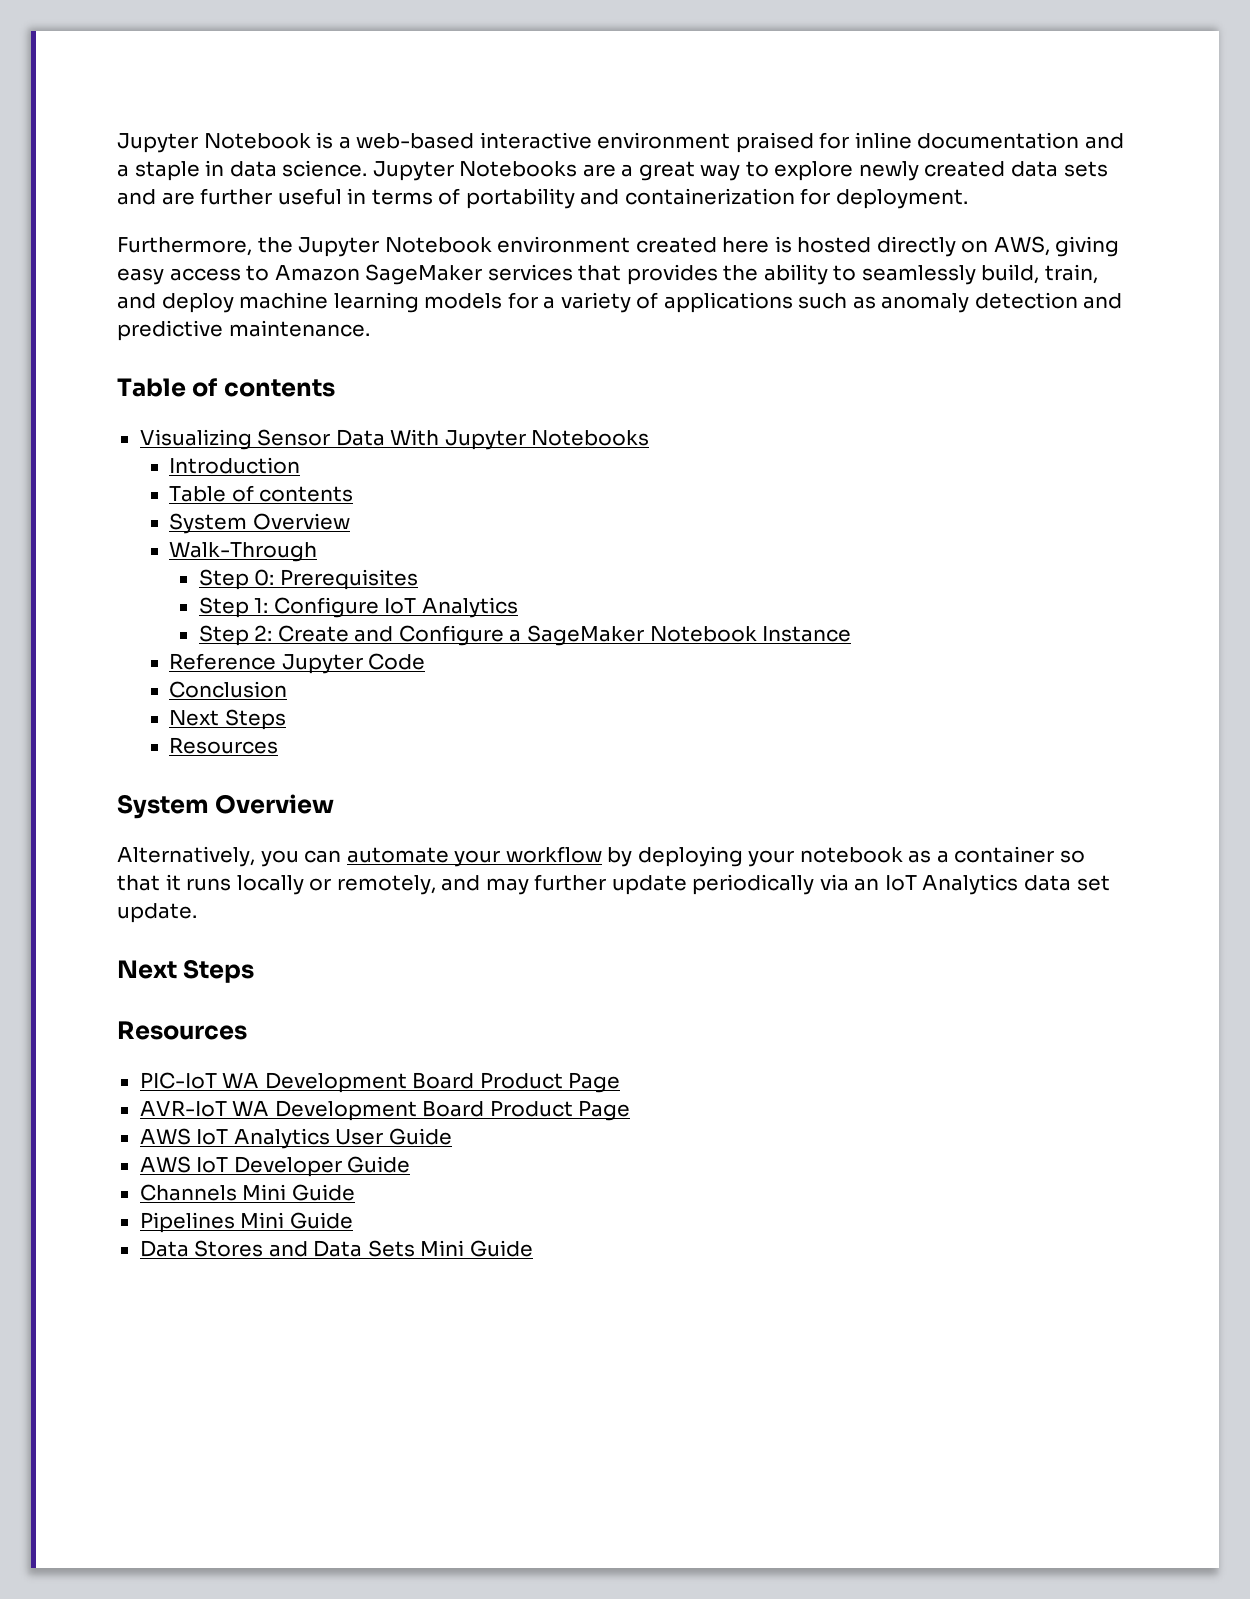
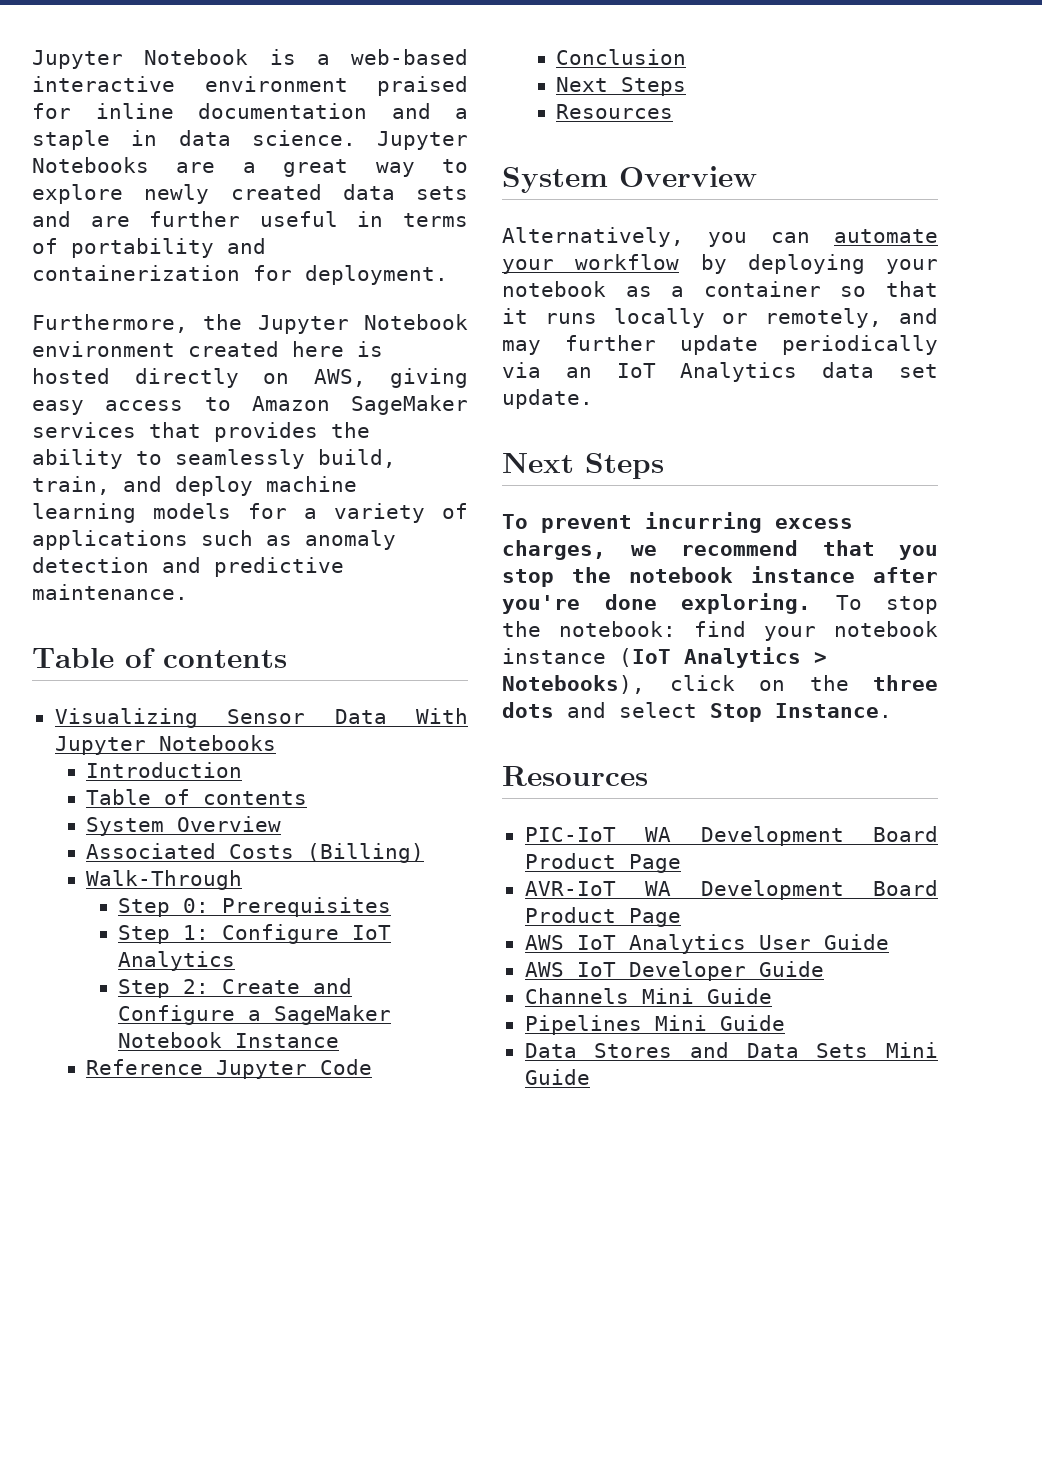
+ Associated Costs (Billing)
+ To prevent incurring excess charges, we recommend that you stop the notebook instance after you're done exploring. To stop the notebook: find your notebook instance (IoT Analytics > Notebooks), click on the three dots and select Stop Instance.

